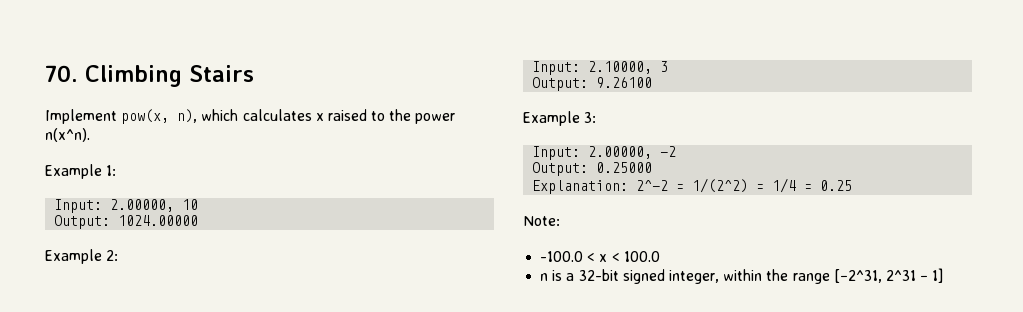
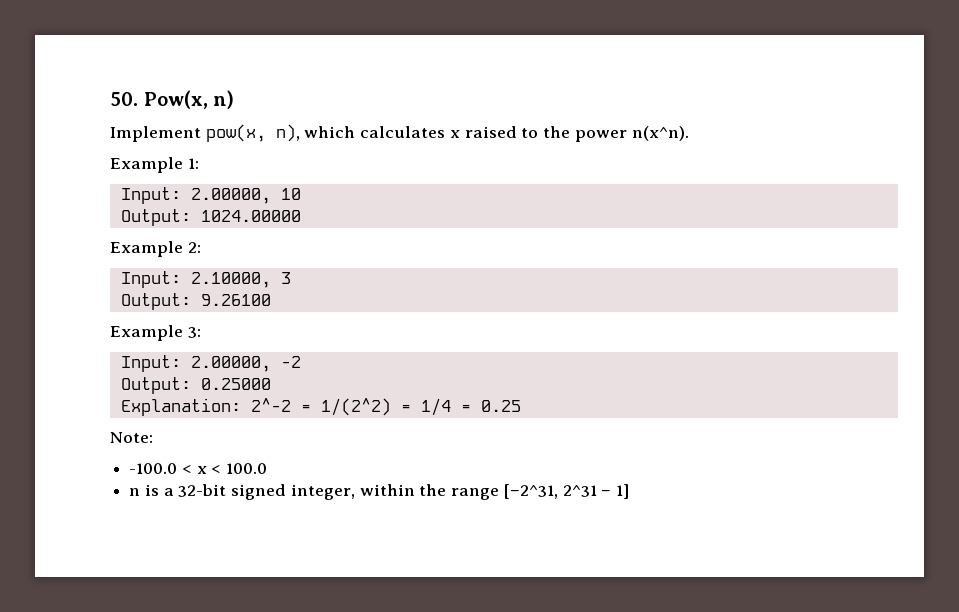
- 70. Climbing Stairs
+ 50. Pow(x, n)

